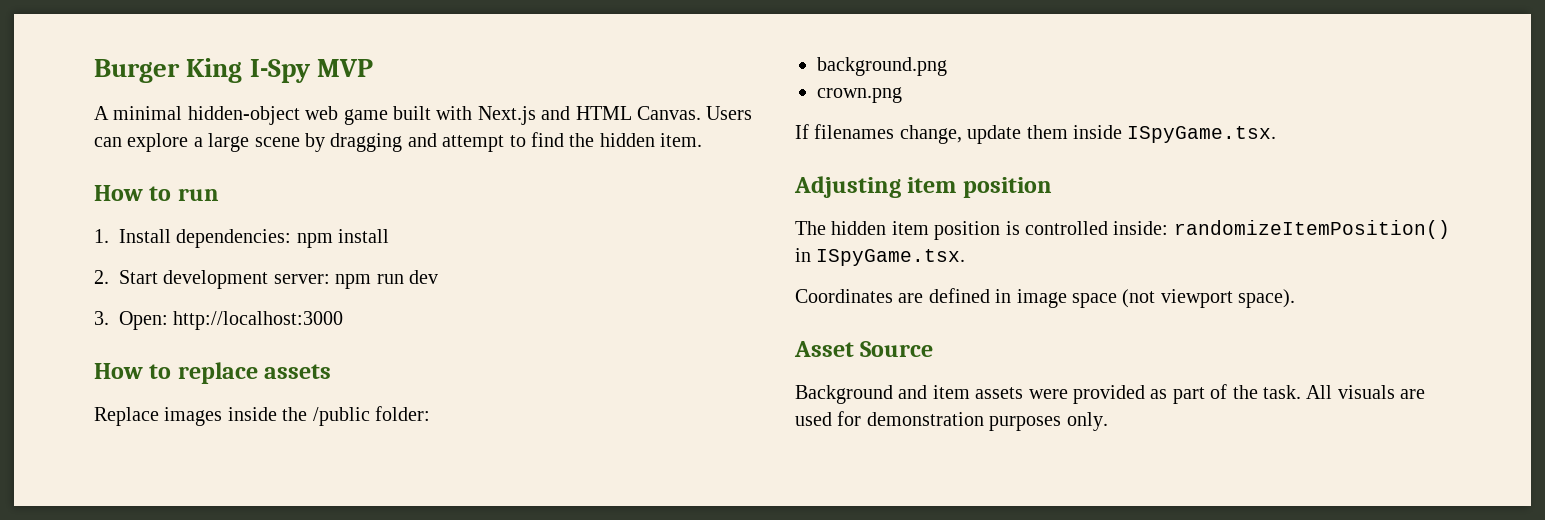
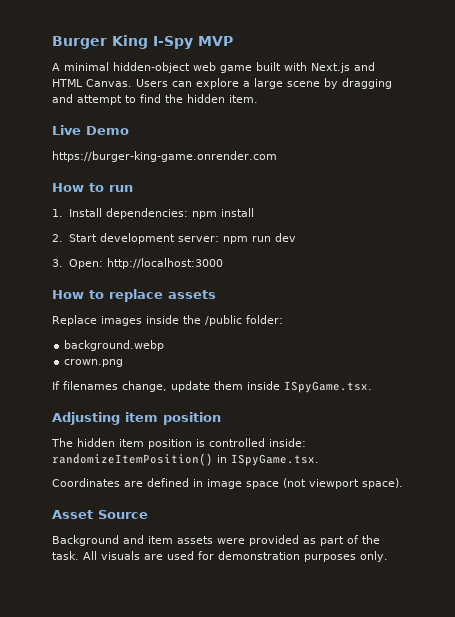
+ Live Demo
+ https://burger-king-game.onrender.com
- background.png
+ background.webp

